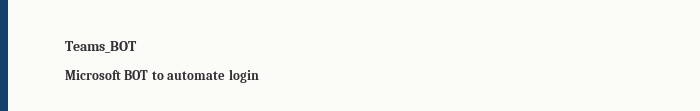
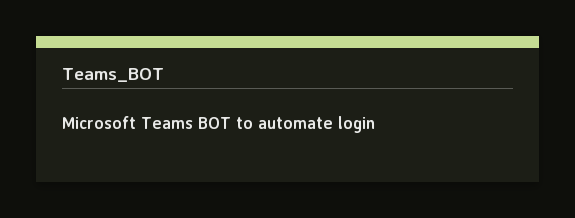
- Microsoft BOT to automate login
+ Microsoft Teams BOT to automate login

